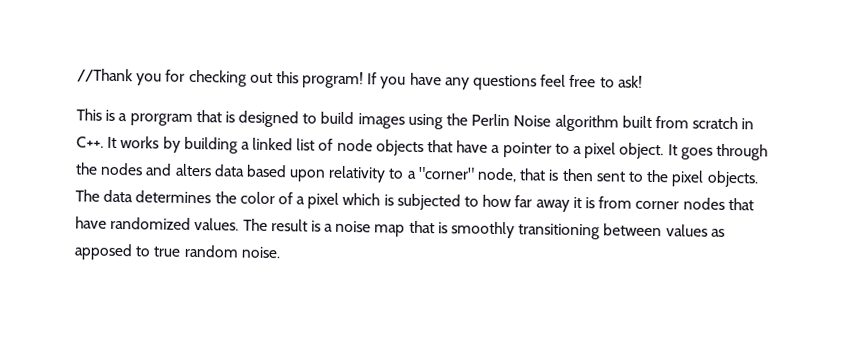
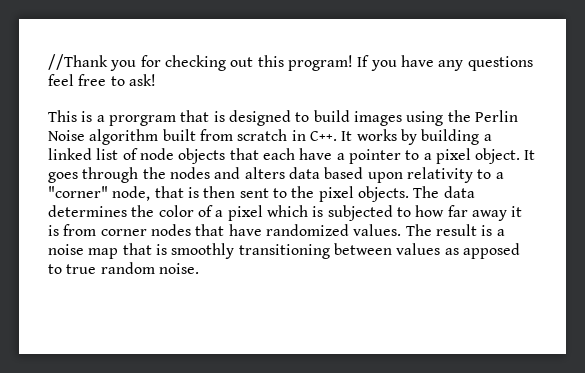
- This is a prorgram that is designed to build images using the Perlin Noise algorithm built from scratch in C++. It works by building a linked list of node objects that have a pointer to a pixel object.
+ This is a prorgram that is designed to build images using the Perlin Noise algorithm built from scratch in C++. It works by building a linked list of node objects that each have a pointer to a pixel object.

